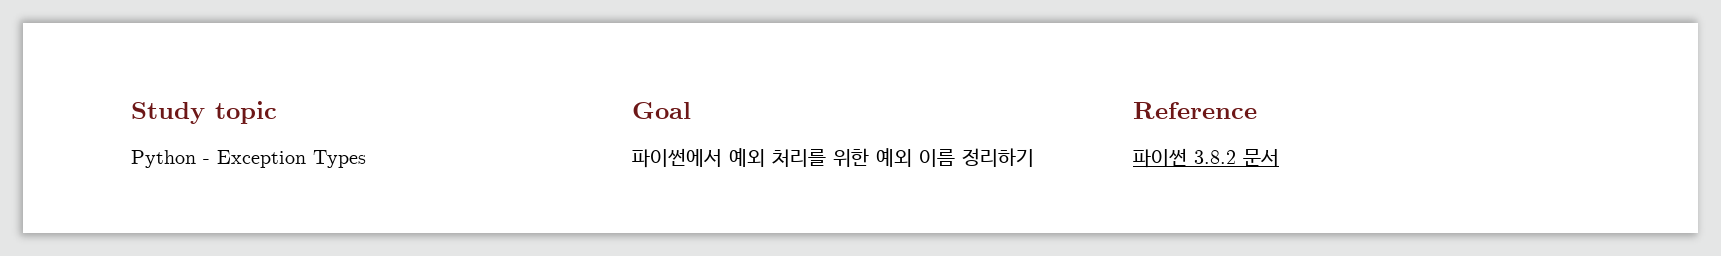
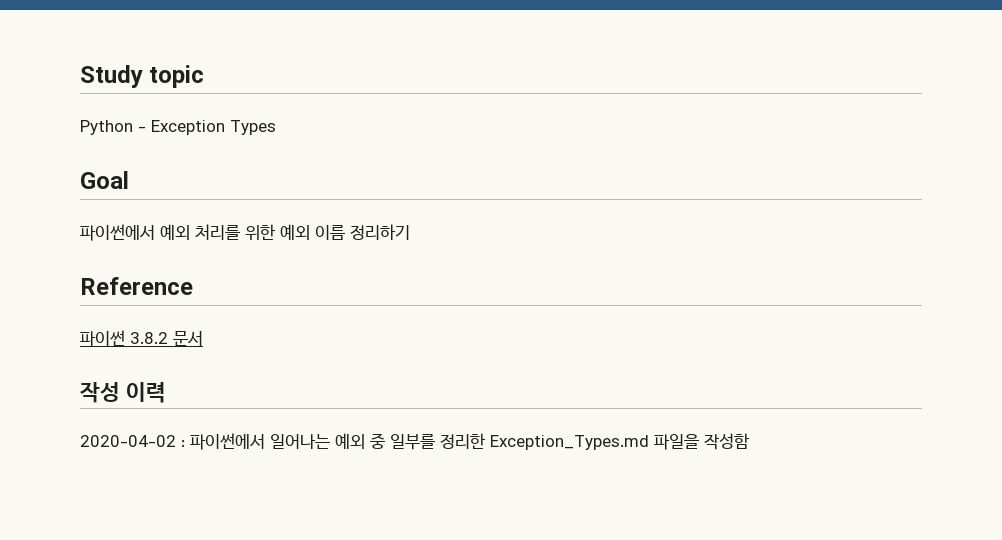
+ 작성 이력
+ 2020-04-02 : 파이썬에서 일어나는 예외 중 일부를 정리한 Exception_Types.md 파일을 작성함

